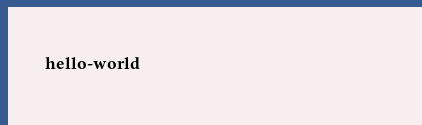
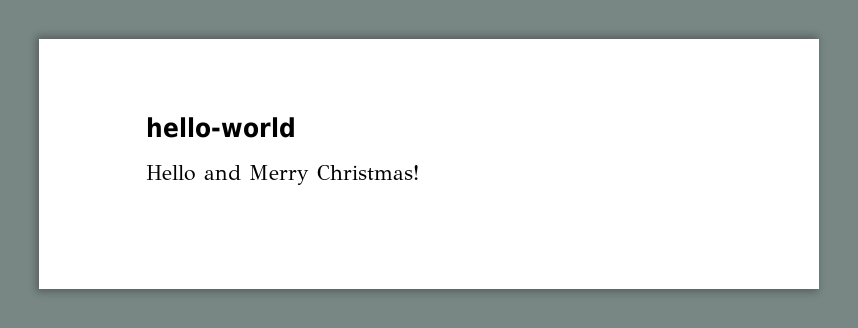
+ Hello and Merry Christmas!

